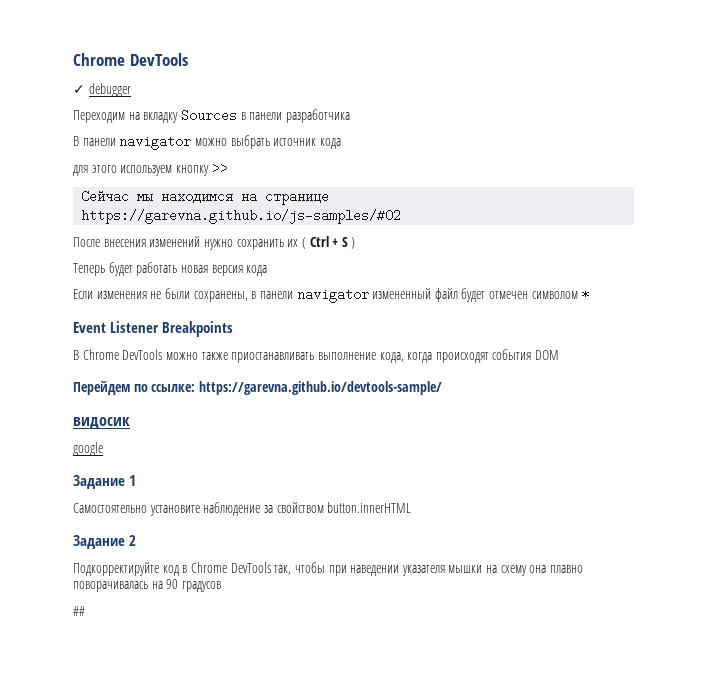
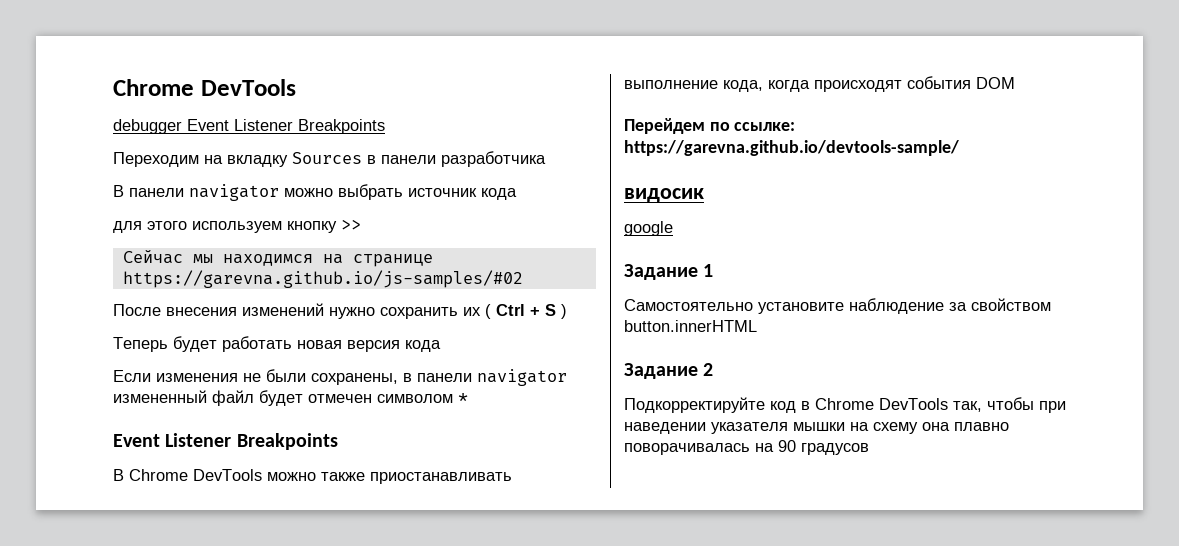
- ✓ debugger
+ debugger Event Listener Breakpoints
- ##

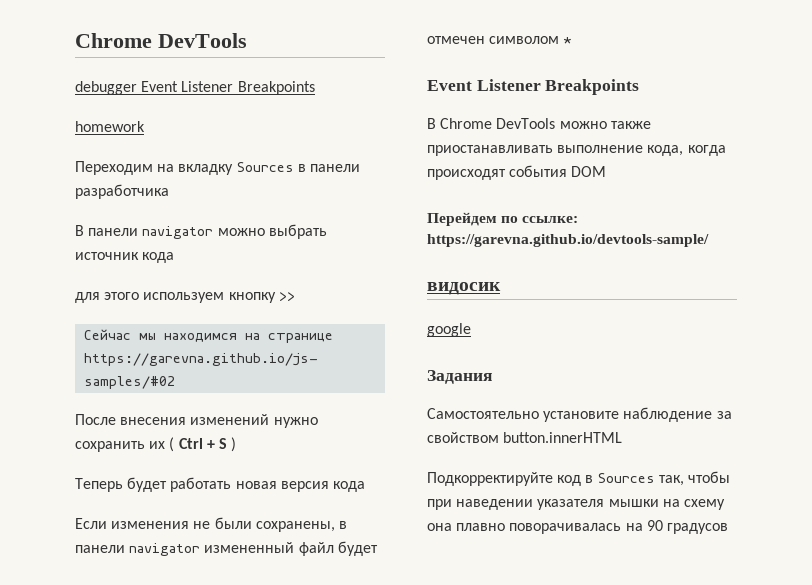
+ homework
- Задание 1
+ Задания
- Задание 2
- Подкорректируйте код в Chrome DevTools так, чтобы при наведении указателя мышки на схему она плавно поворачивалась на 90 градусов
+ Подкорректируйте код в Sources так, чтобы при наведении указателя мышки на схему она плавно поворачивалась на 90 градусов

